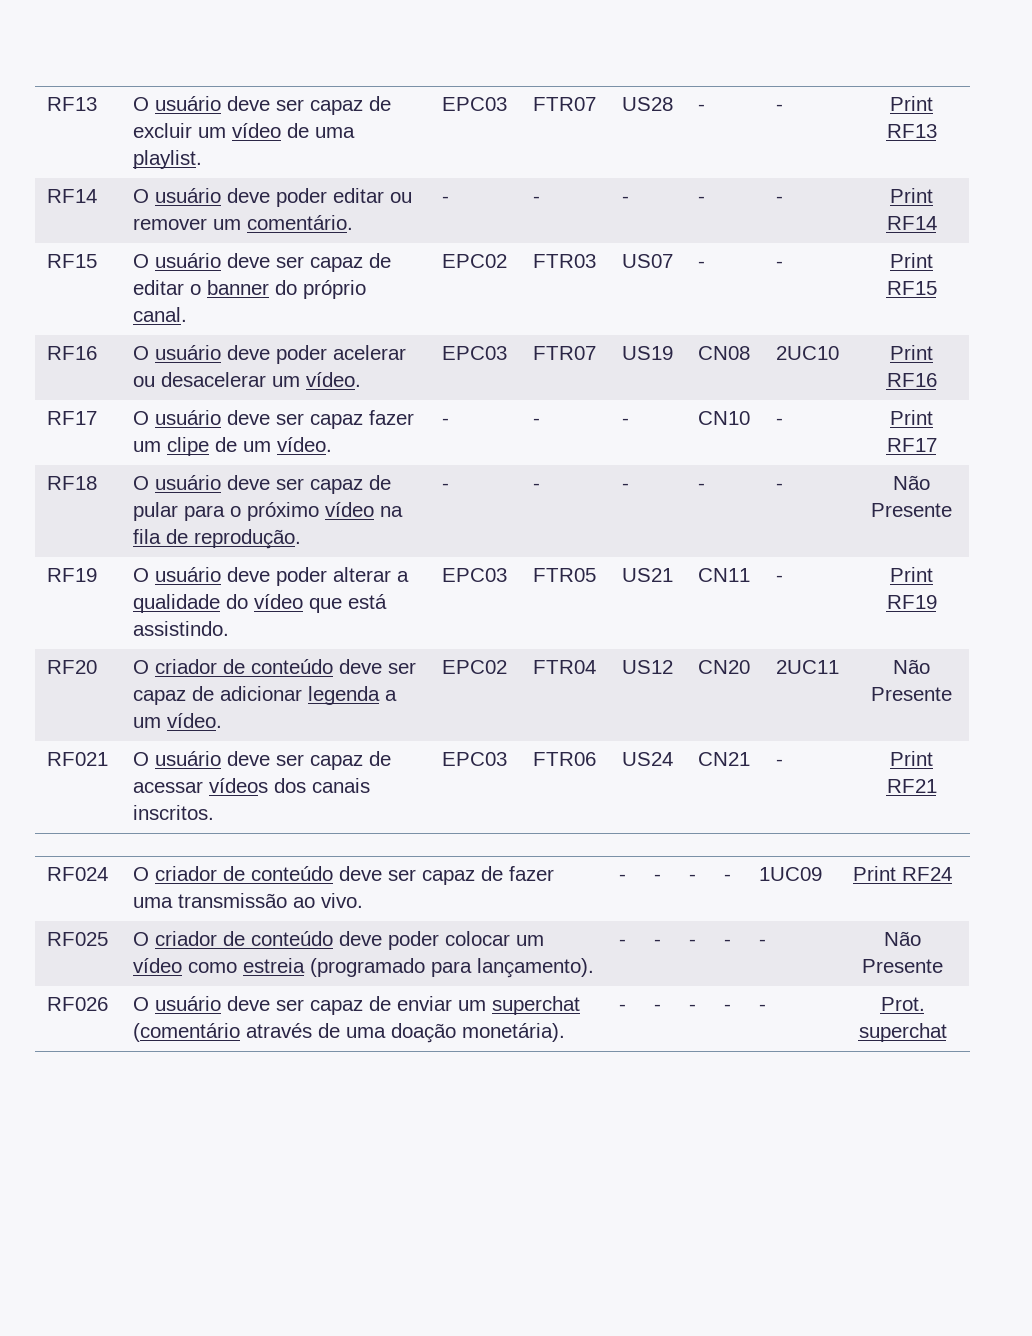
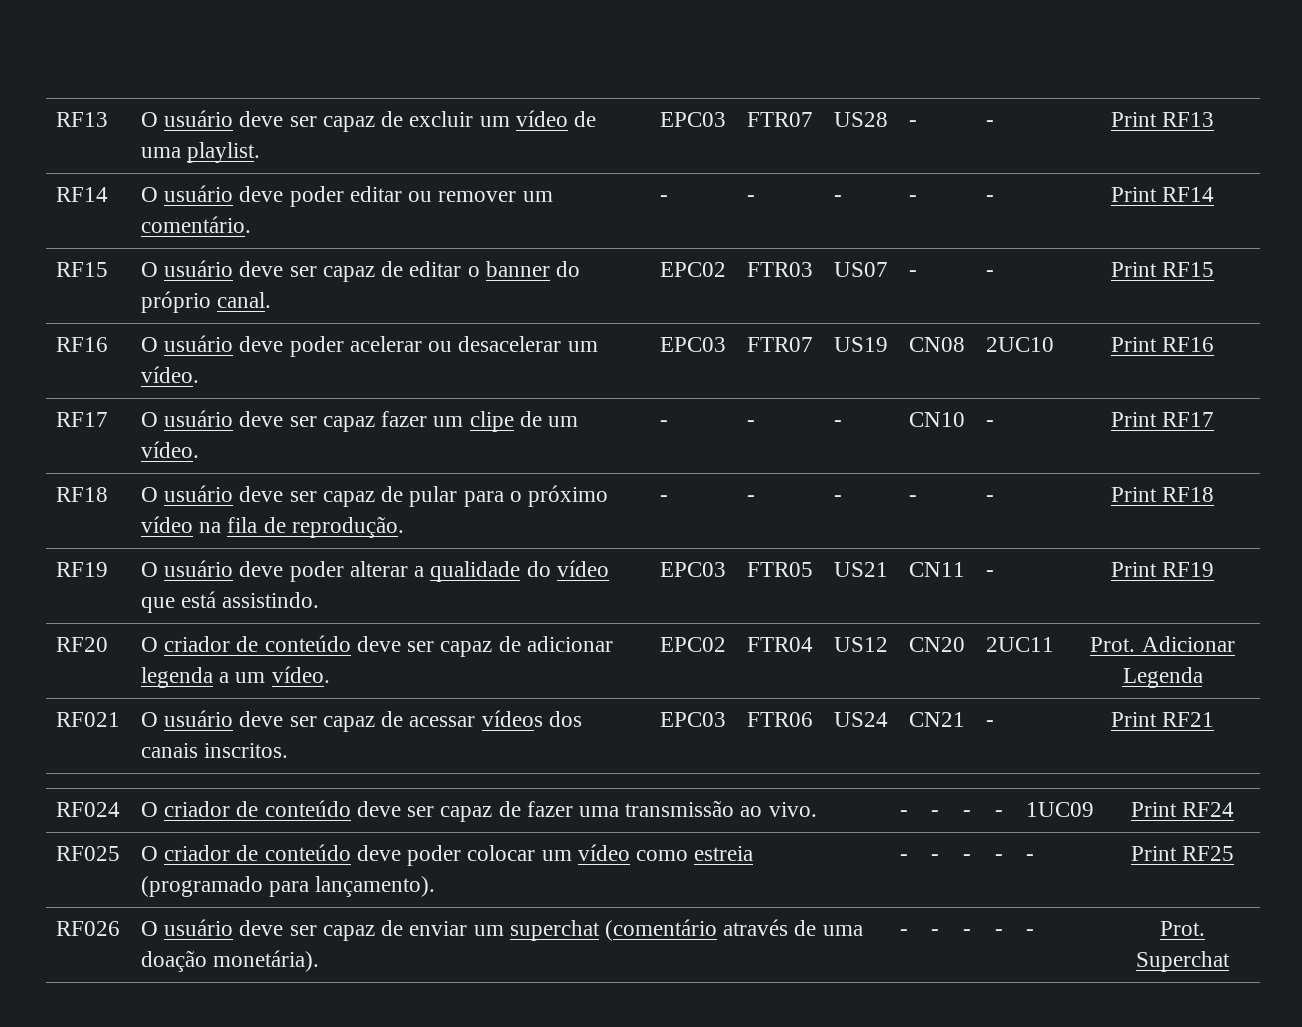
- RF18 | O usuário deve ser capaz de pular para o próximo vídeo na fila de reprodução. | - | - | - | - | - | Não Presente
+ RF18 | O usuário deve ser capaz de pular para o próximo vídeo na fila de reprodução. | - | - | - | - | - | Print RF18
- RF20 | O criador de conteúdo deve ser capaz de adicionar legenda a um vídeo. | EPC02 | FTR04 | US12 | CN20 | 2UC11 | Não Presente
+ RF20 | O criador de conteúdo deve ser capaz de adicionar legenda a um vídeo. | EPC02 | FTR04 | US12 | CN20 | 2UC11 | Prot. Adicionar Legenda
- RF025 | O criador de conteúdo deve poder colocar um vídeo como estreia (programado para lançamento). | - | - | - | - | - | Não Presente
+ RF025 | O criador de conteúdo deve poder colocar um vídeo como estreia (programado para lançamento). | - | - | - | - | - | Print RF25
- RF026 | O usuário deve ser capaz de enviar um superchat (comentário através de uma doação monetária). | - | - | - | - | - | Prot. superchat
+ RF026 | O usuário deve ser capaz de enviar um superchat (comentário através de uma doação monetária). | - | - | - | - | - | Prot. Superchat

